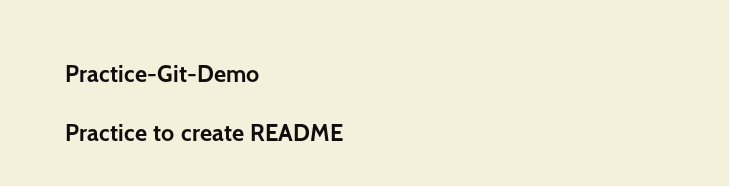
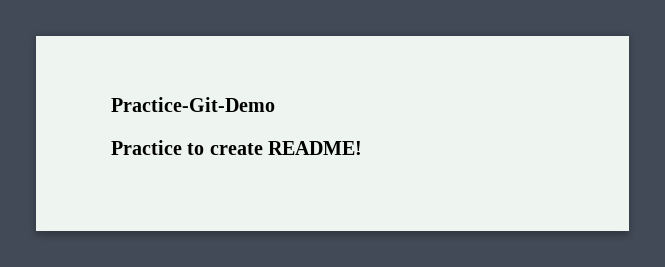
- Practice to create README
+ Practice to create README!

